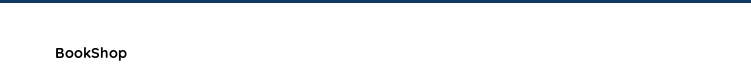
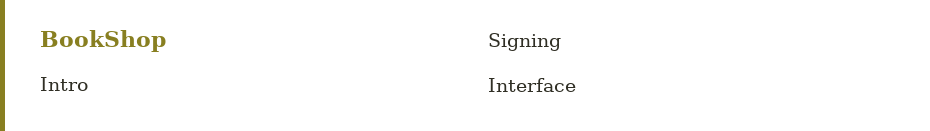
+ Intro
+ Signing
+ Interface

